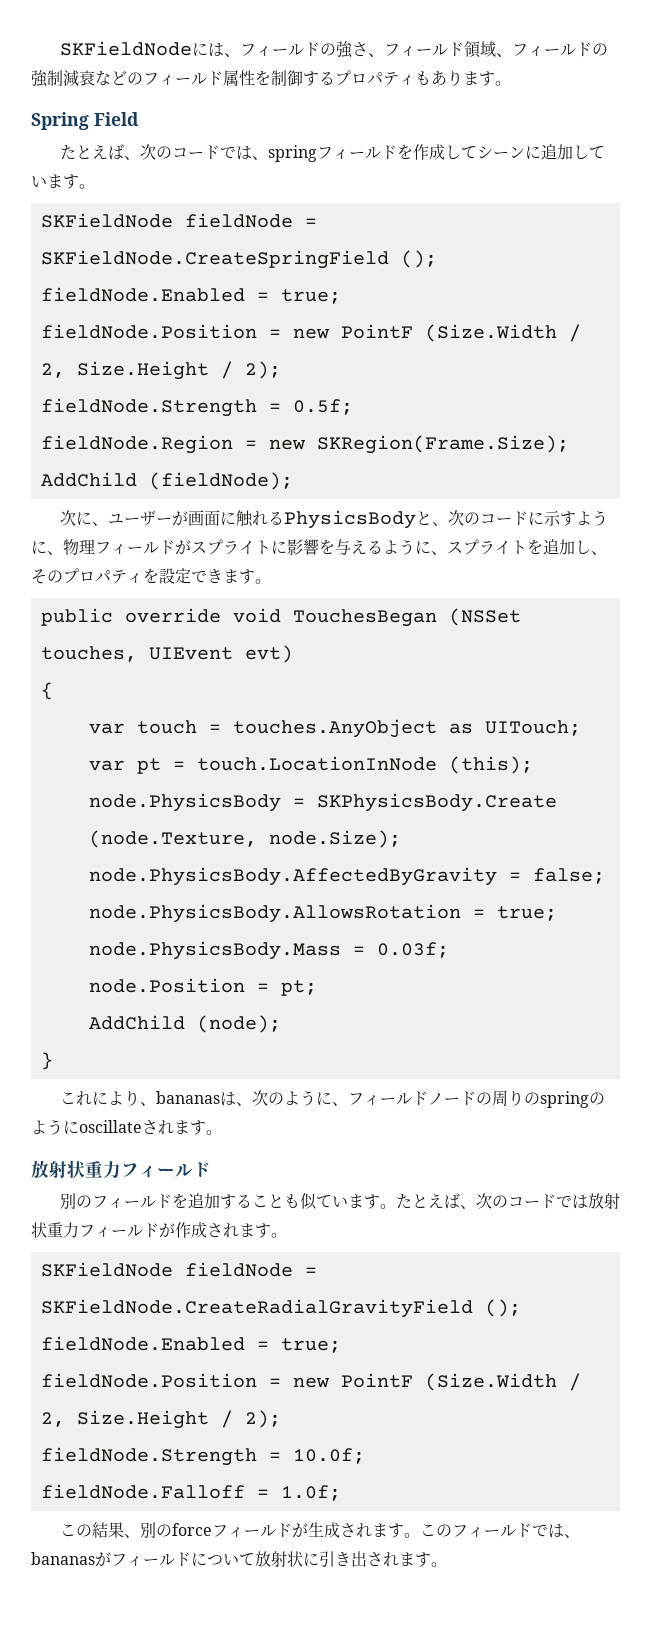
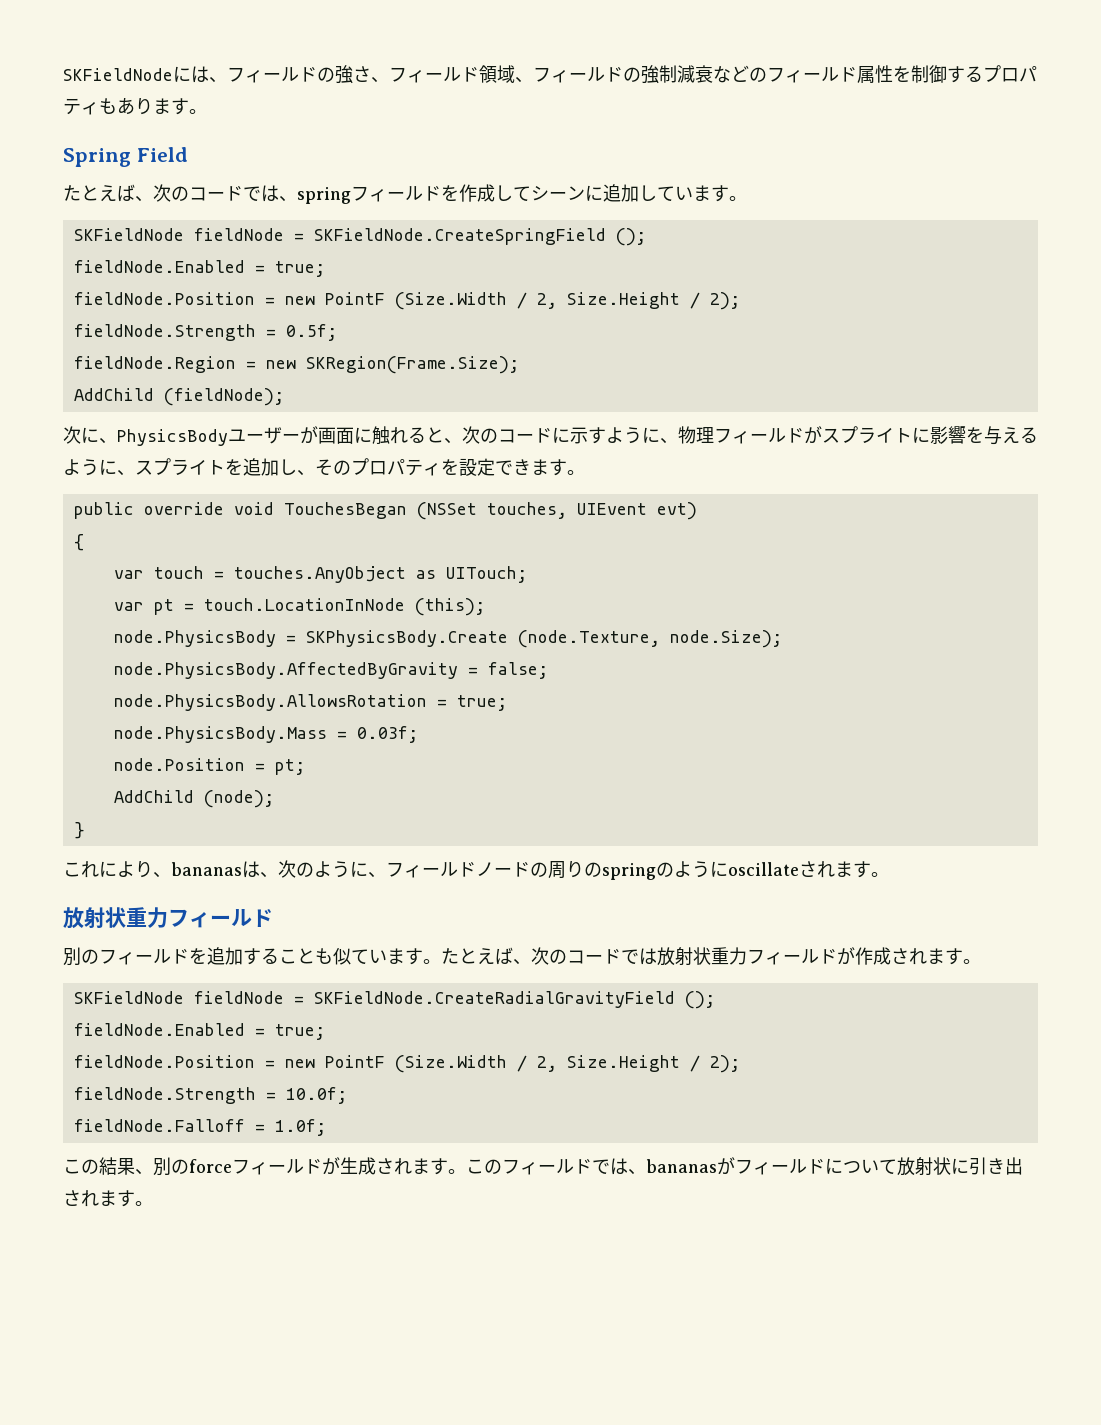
- 次に、ユーザーが画面に触れるPhysicsBodyと、次のコードに示すように、物理フィールドがスプライトに影響を与えるように、スプライトを追加し、そのプロパティを設定できます。
+ 次に、PhysicsBodyユーザーが画面に触れると、次のコードに示すように、物理フィールドがスプライトに影響を与えるように、スプライトを追加し、そのプロパティを設定できます。

